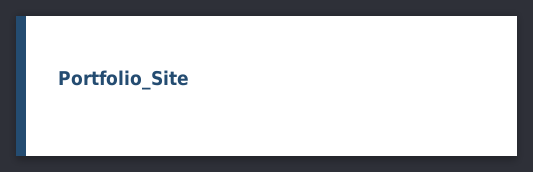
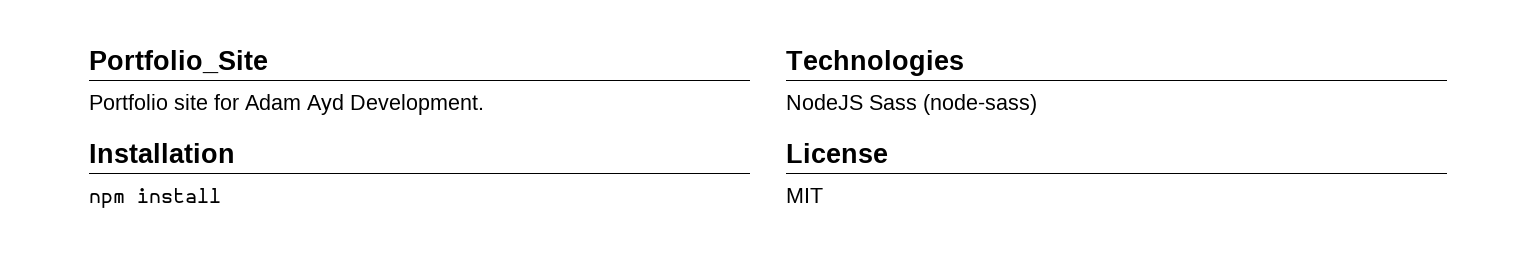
+ Portfolio site for Adam Ayd Development.
+ Installation
+ npm install
+ Technologies
+ NodeJS Sass (node-sass)
+ License
+ MIT

